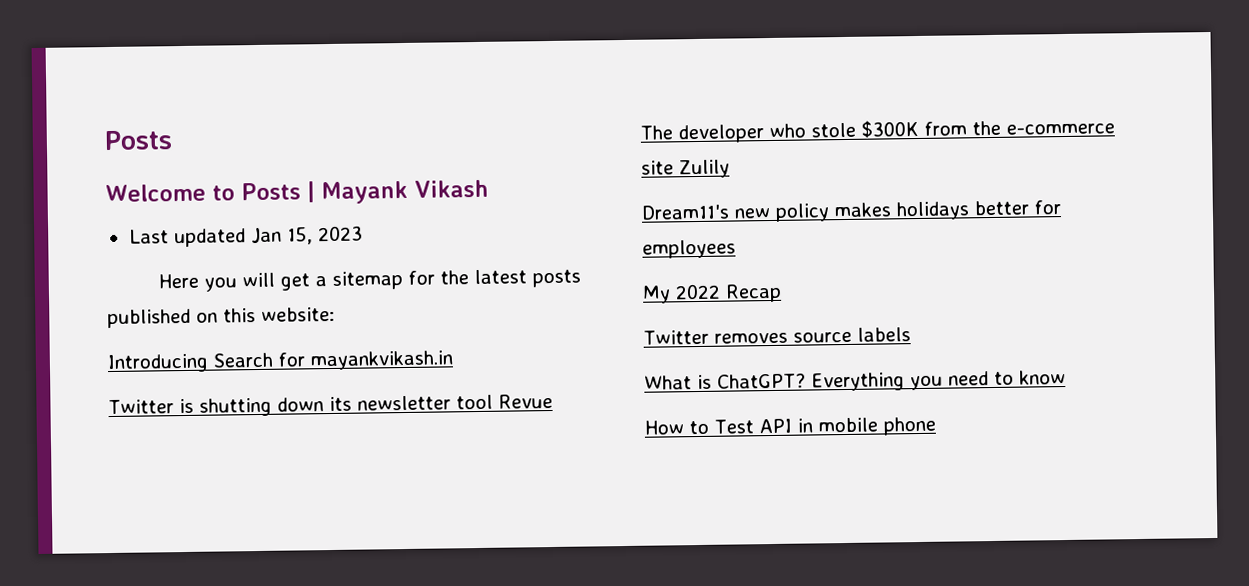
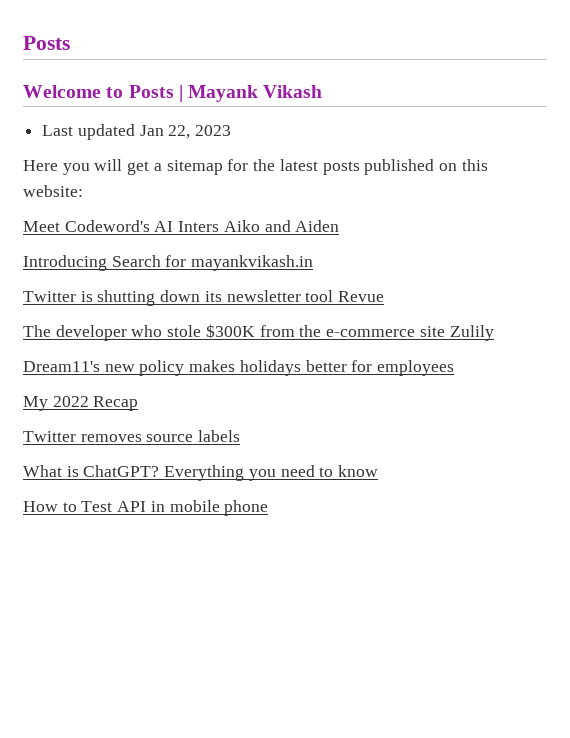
- Last updated Jan 15, 2023
+ Last updated Jan 22, 2023
+ Meet Codeword's AI Inters Aiko and Aiden

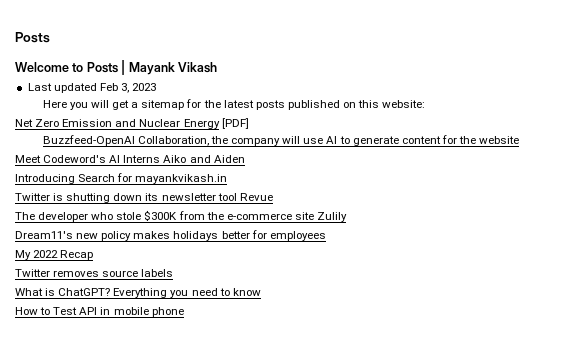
- Last updated Jan 22, 2023
+ Last updated Feb 3, 2023
+ Net Zero Emission and Nuclear Energy [PDF]
+ Buzzfeed-OpenAI Collaboration, the company will use AI to generate content for the website
- Meet Codeword's AI Inters Aiko and Aiden
+ Meet Codeword's AI Interns Aiko and Aiden

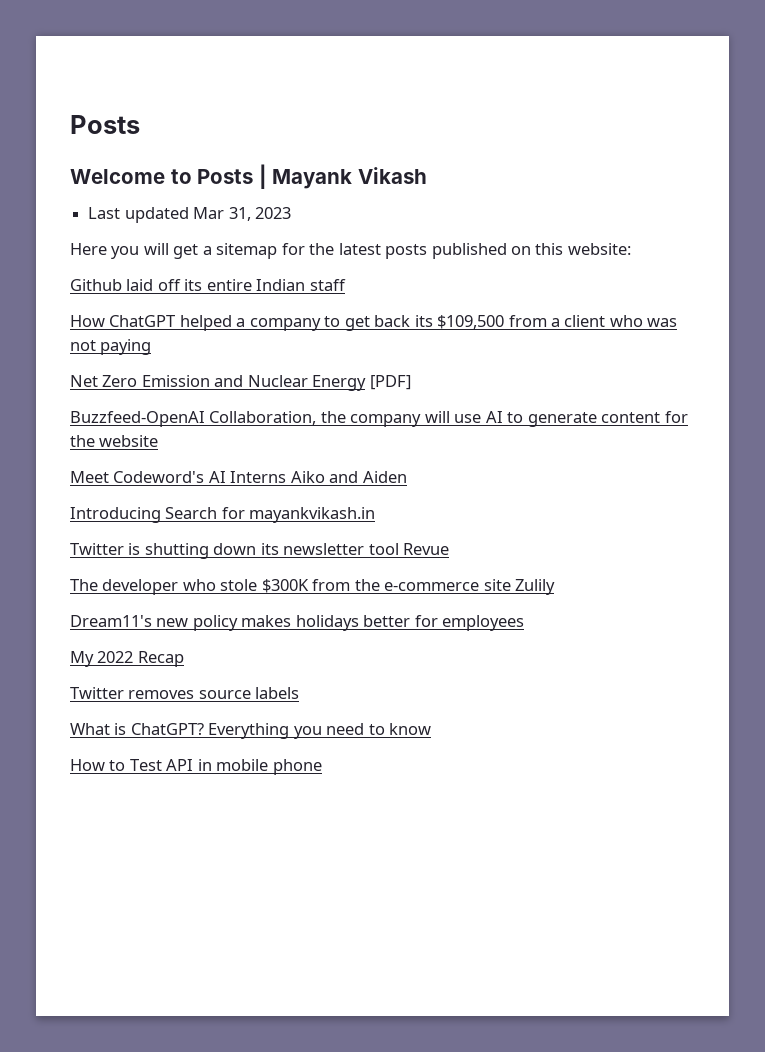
- Last updated Feb 3, 2023
+ Last updated Mar 31, 2023
+ Github laid off its entire Indian staff
+ How ChatGPT helped a company to get back its $109,500 from a client who was not paying

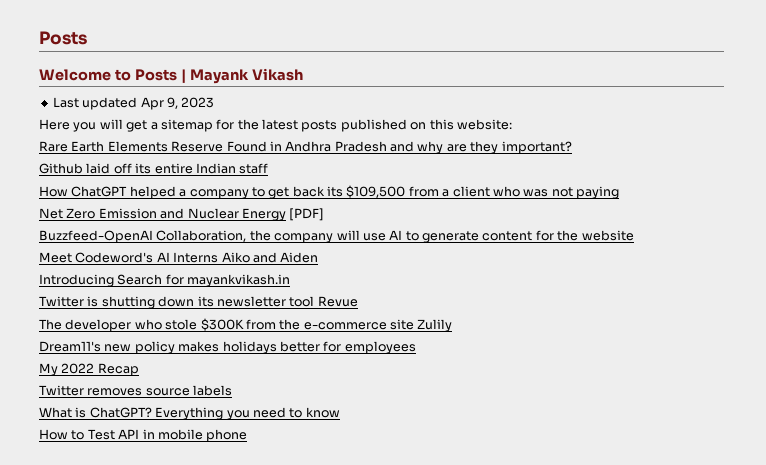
- Last updated Mar 31, 2023
+ Last updated Apr 9, 2023
+ Rare Earth Elements Reserve Found in Andhra Pradesh and why are they important?

